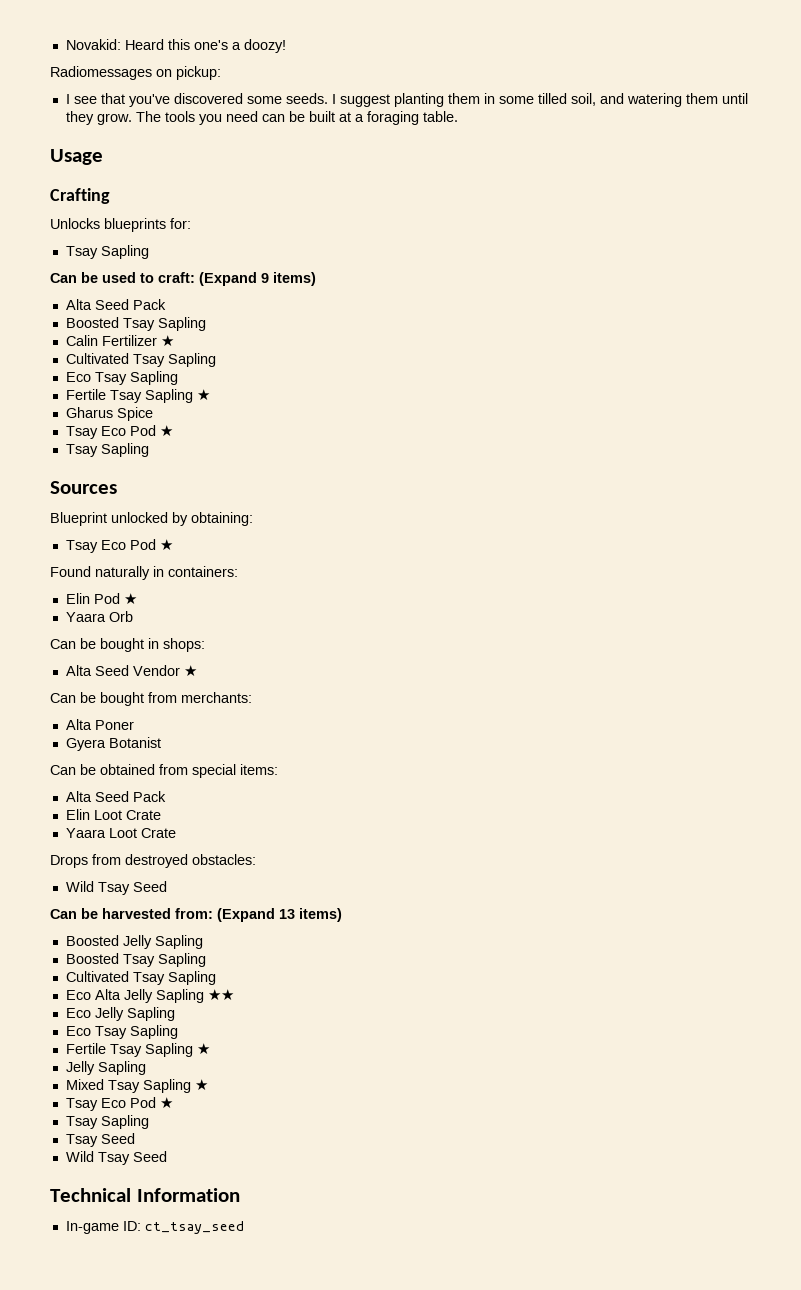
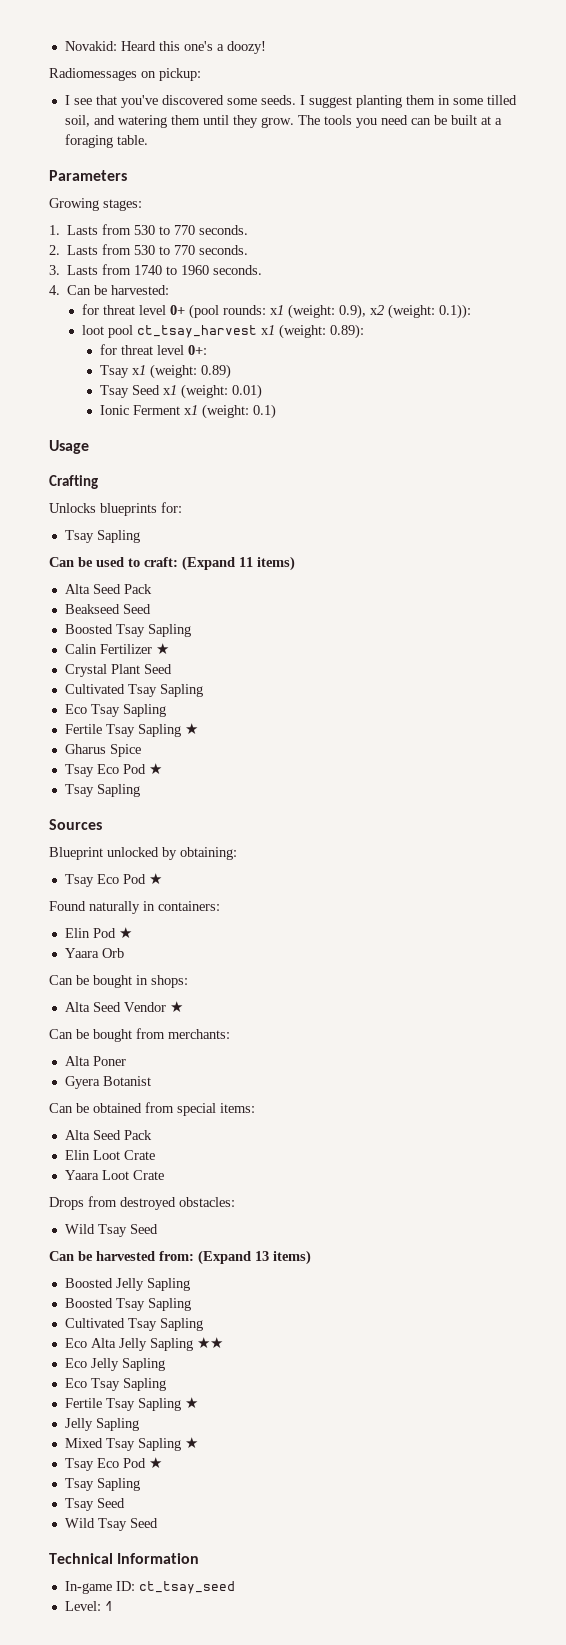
+ Parameters
+ Growing stages:
+ 1. Lasts from 530 to 770 seconds.
+ 2. Lasts from 530 to 770 seconds.
+ 3. Lasts from 1740 to 1960 seconds.
+ 4. Can be harvested:
+ for threat level 0+ (pool rounds: x1 (weight: 0.9), x2 (weight: 0.1)):
+ loot pool ct_tsay_harvest x1 (weight: 0.89):
+ for threat level 0+:
+ Tsay x1 (weight: 0.89)
+ Tsay Seed x1 (weight: 0.01)
+ Ionic Ferment x1 (weight: 0.1)
- Can be used to craft: (Expand 9 items)
+ Can be used to craft: (Expand 11 items)
+ Beakseed Seed
+ Crystal Plant Seed
+ Level: 1

